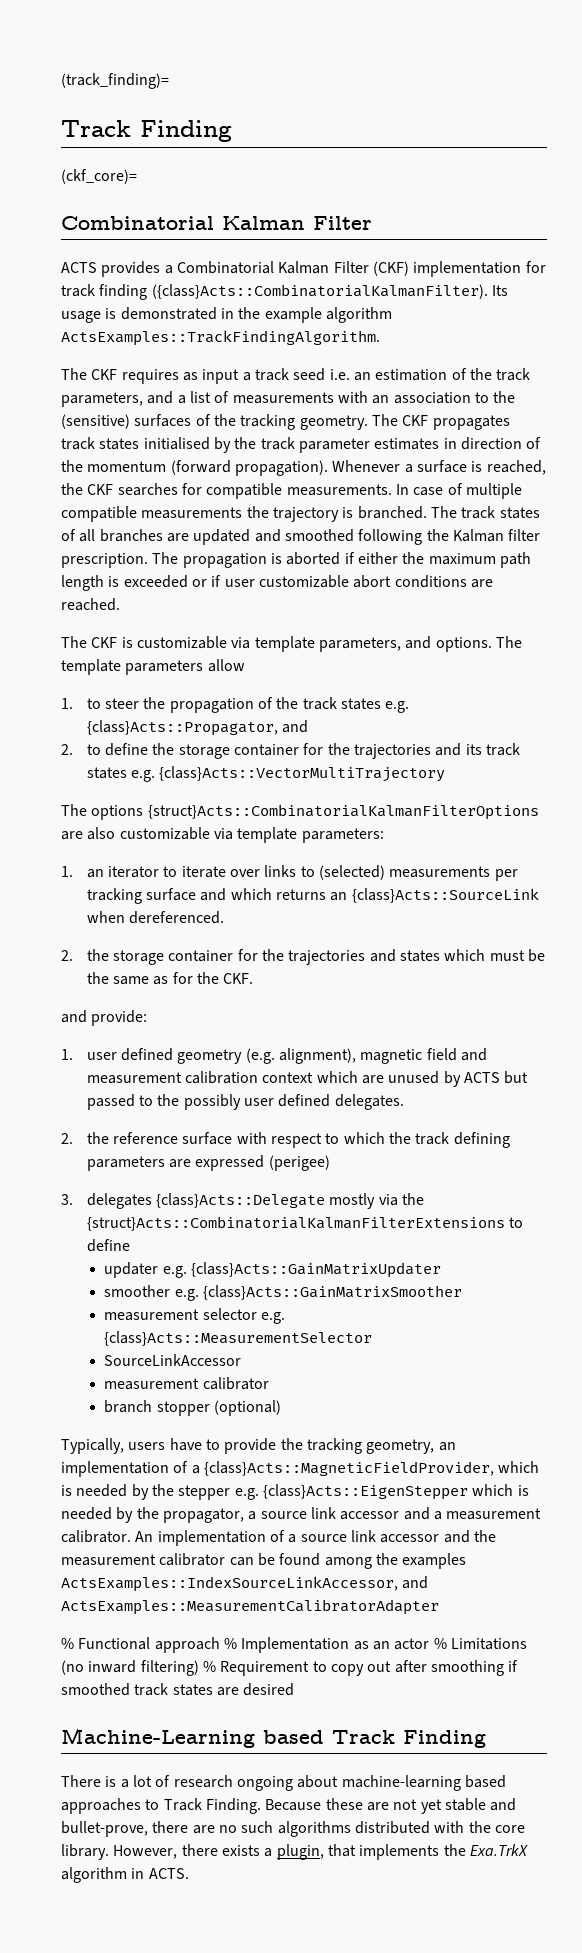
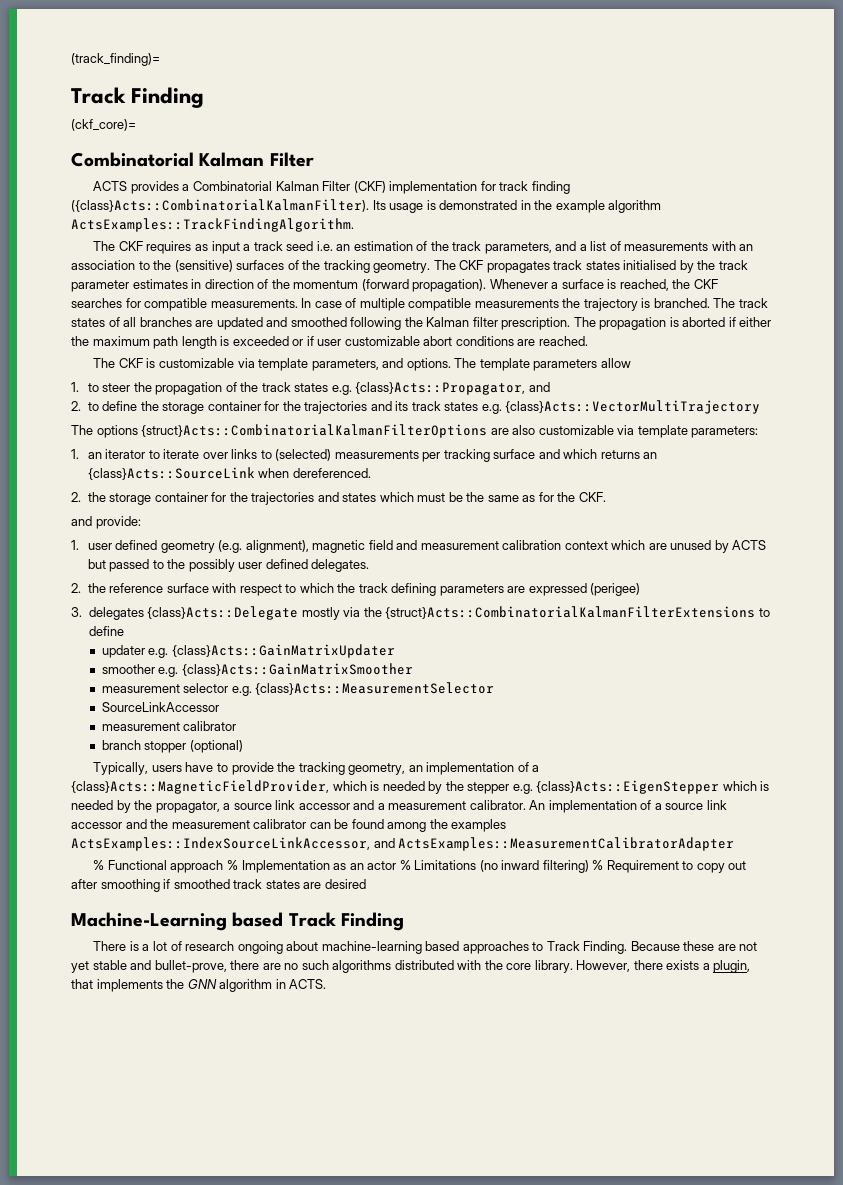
- However, there exists a plugin, that implements the Exa.TrkX algorithm in ACTS.
+ However, there exists a plugin, that implements the GNN algorithm in ACTS.

